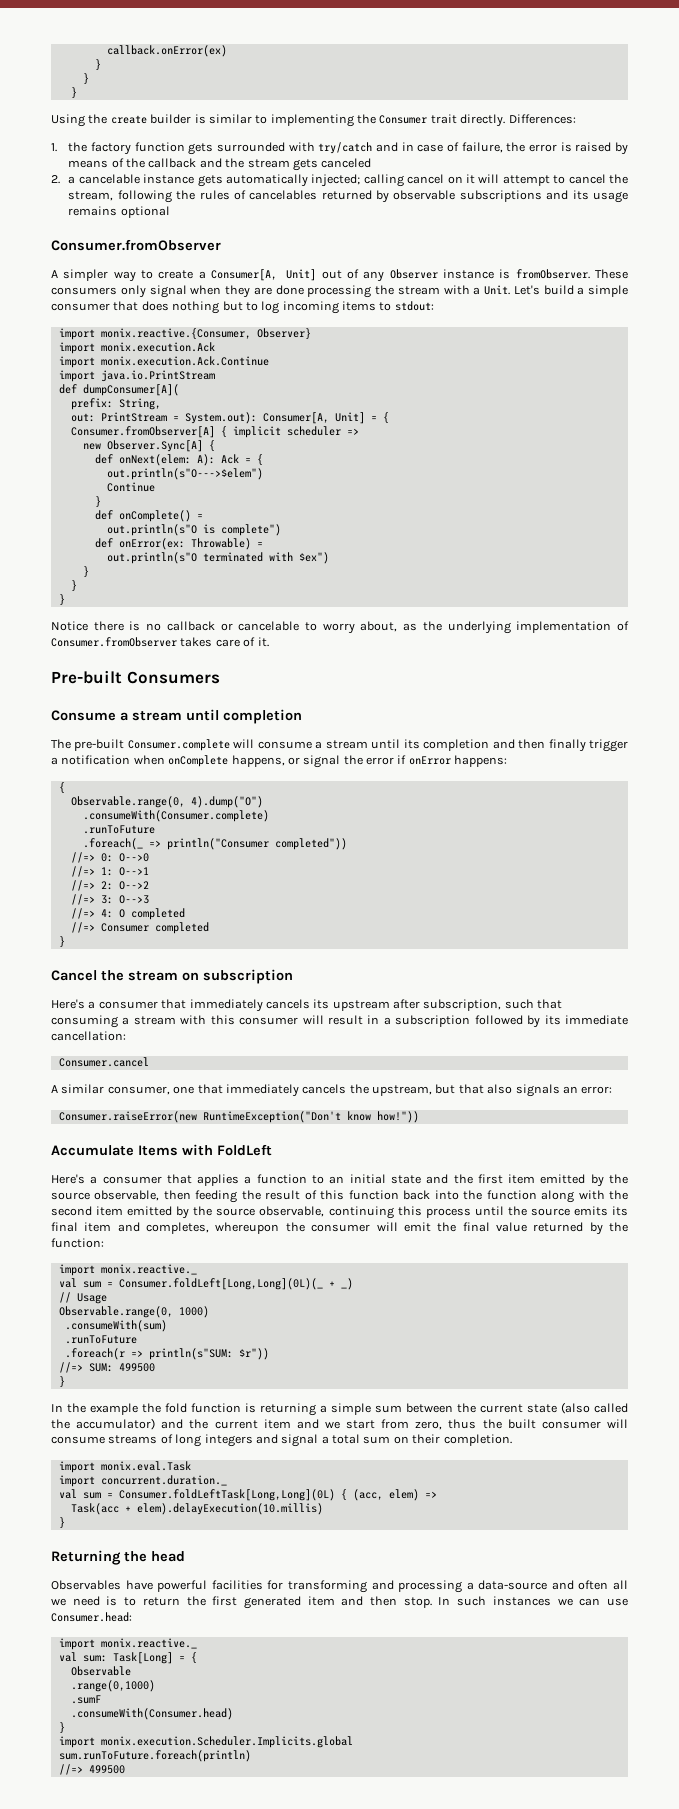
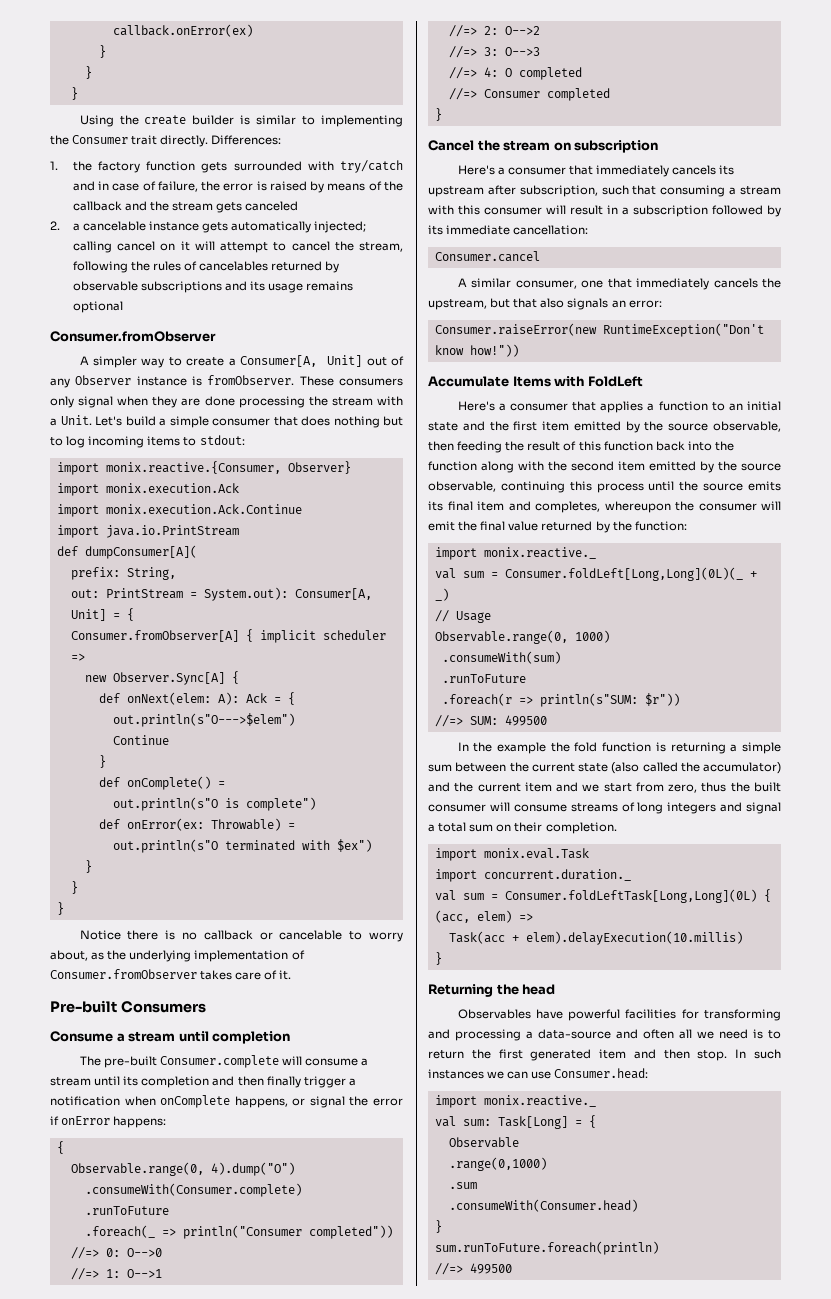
  //=> SUM: 499500
- }
- .sumF
+ .sum
- import monix.execution.Scheduler.Implicits.global

